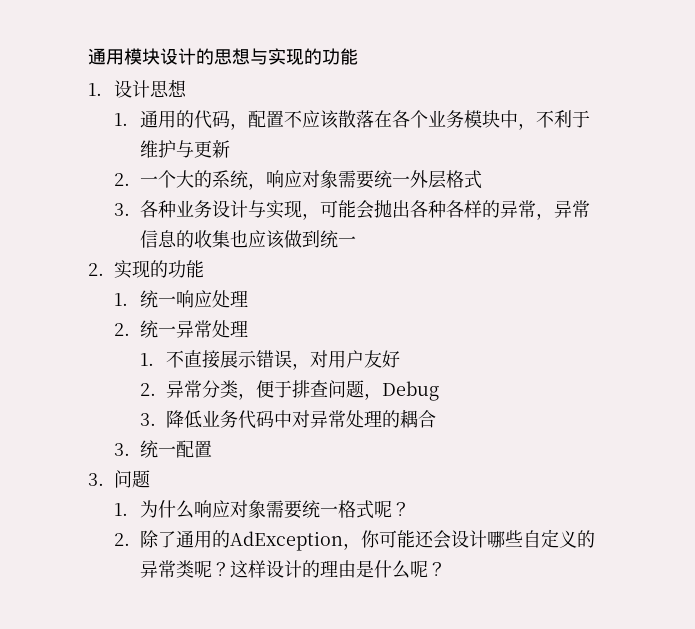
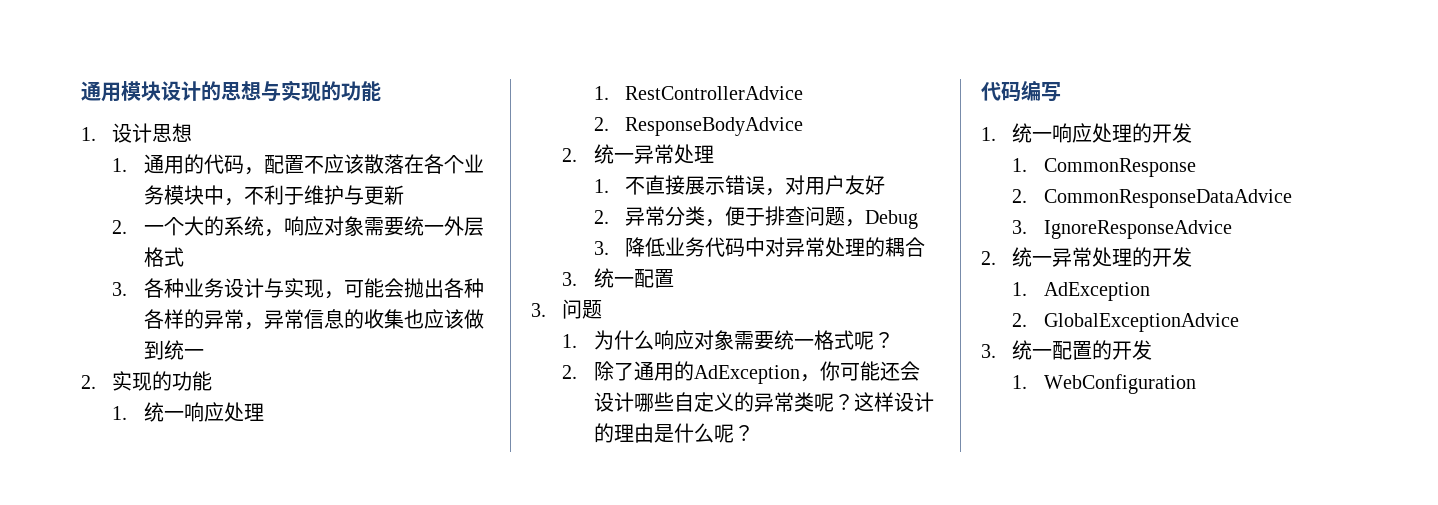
+ 1. RestControllerAdvice
+ 2. ResponseBodyAdvice
+ 代码编写
+ 1.统一响应处理的开发
+ 1. CommonResponse
+ 2. CommonResponseDataAdvice
+ 3. IgnoreResponseAdvice
+ 2.统一异常处理的开发
+ 1. AdException
+ 2. GlobalExceptionAdvice
+ 3.统一配置的开发
+ 1. WebConfiguration

